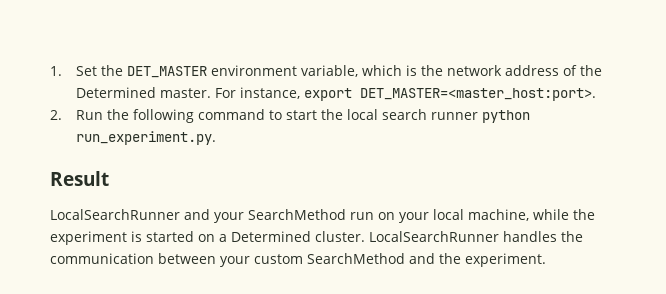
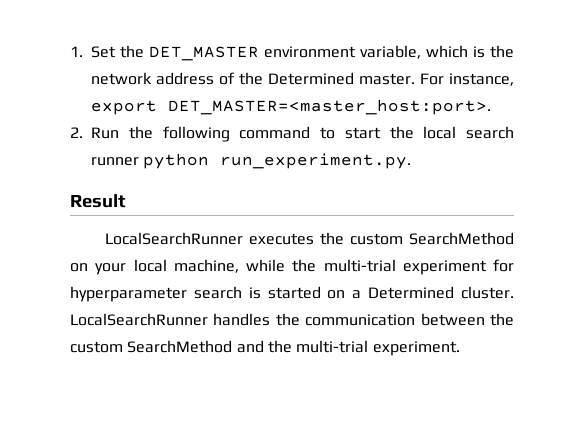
- LocalSearchRunner and your SearchMethod run on your local machine, while the experiment is started on a Determined cluster.
+ LocalSearchRunner executes the custom SearchMethod on your local machine, while the multi-trial experiment for hyperparameter search is started on a Determined cluster.
- LocalSearchRunner handles the communication between your custom SearchMethod and the experiment.
+ LocalSearchRunner handles the communication between the custom SearchMethod and the multi-trial experiment.

